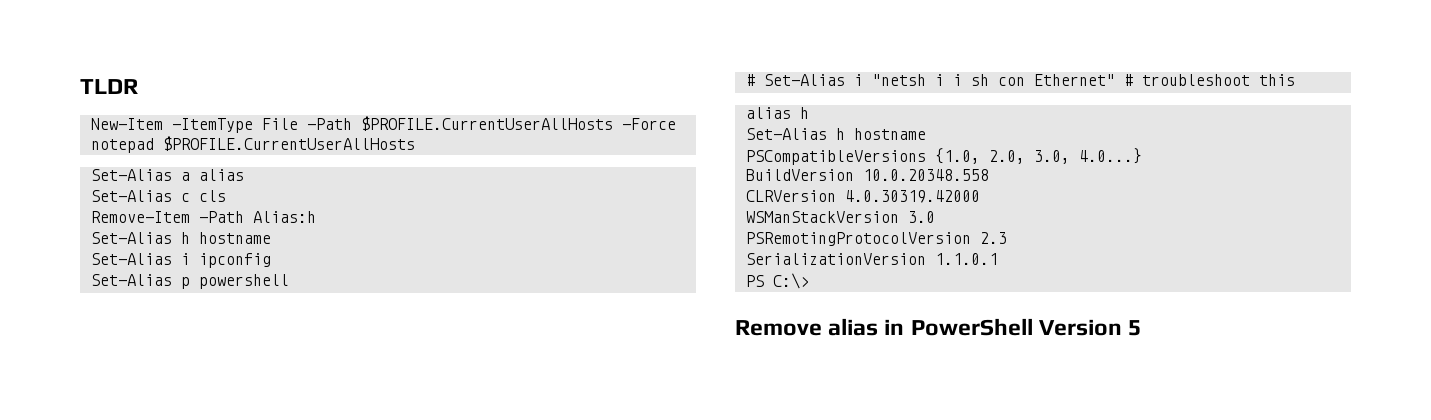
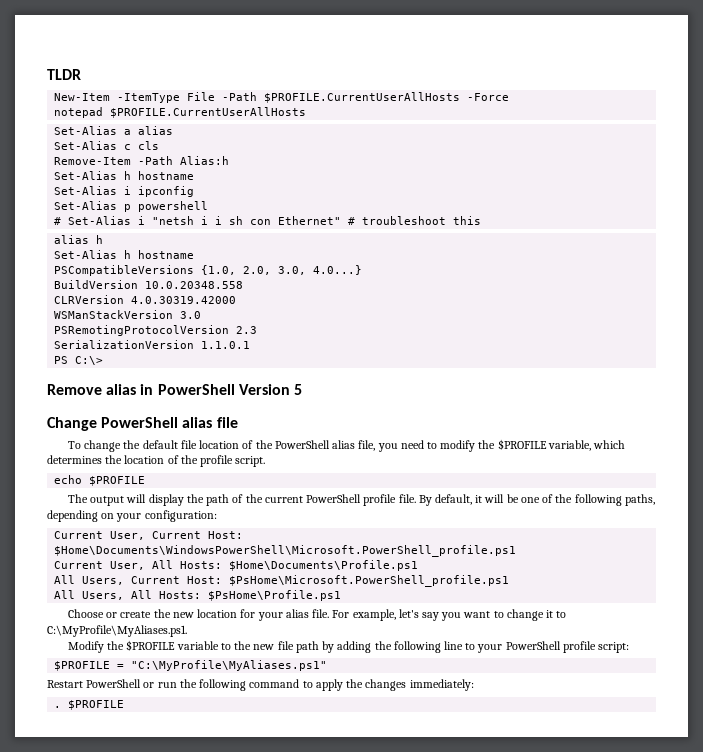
+ Change PowerShell alias file
+ To change the default file location of the PowerShell alias file, you need to modify the $PROFILE variable, which determines the location of the profile script.
+ echo $PROFILE
+ The output will display the path of the current PowerShell profile file. By default, it will be one of the following paths, depending on your configuration:
+ Current User, Current Host: $Home\Documents\WindowsPowerShell\Microsoft.PowerShell_profile.ps1
+ Current User, All Hosts: $Home\Documents\Profile.ps1
+ All Users, Current Host: $PsHome\Microsoft.PowerShell_profile.ps1
+ All Users, All Hosts: $PsHome\Profile.ps1
+ Choose or create the new location for your alias file. For example, let's say you want to change it to C:\MyProfile\MyAliases.ps1.
+ Modify the $PROFILE variable to the new file path by adding the following line to your PowerShell profile script:
+ $PROFILE = "C:\MyProfile\MyAliases.ps1"
+ Restart PowerShell or run the following command to apply the changes immediately:
+ . $PROFILE

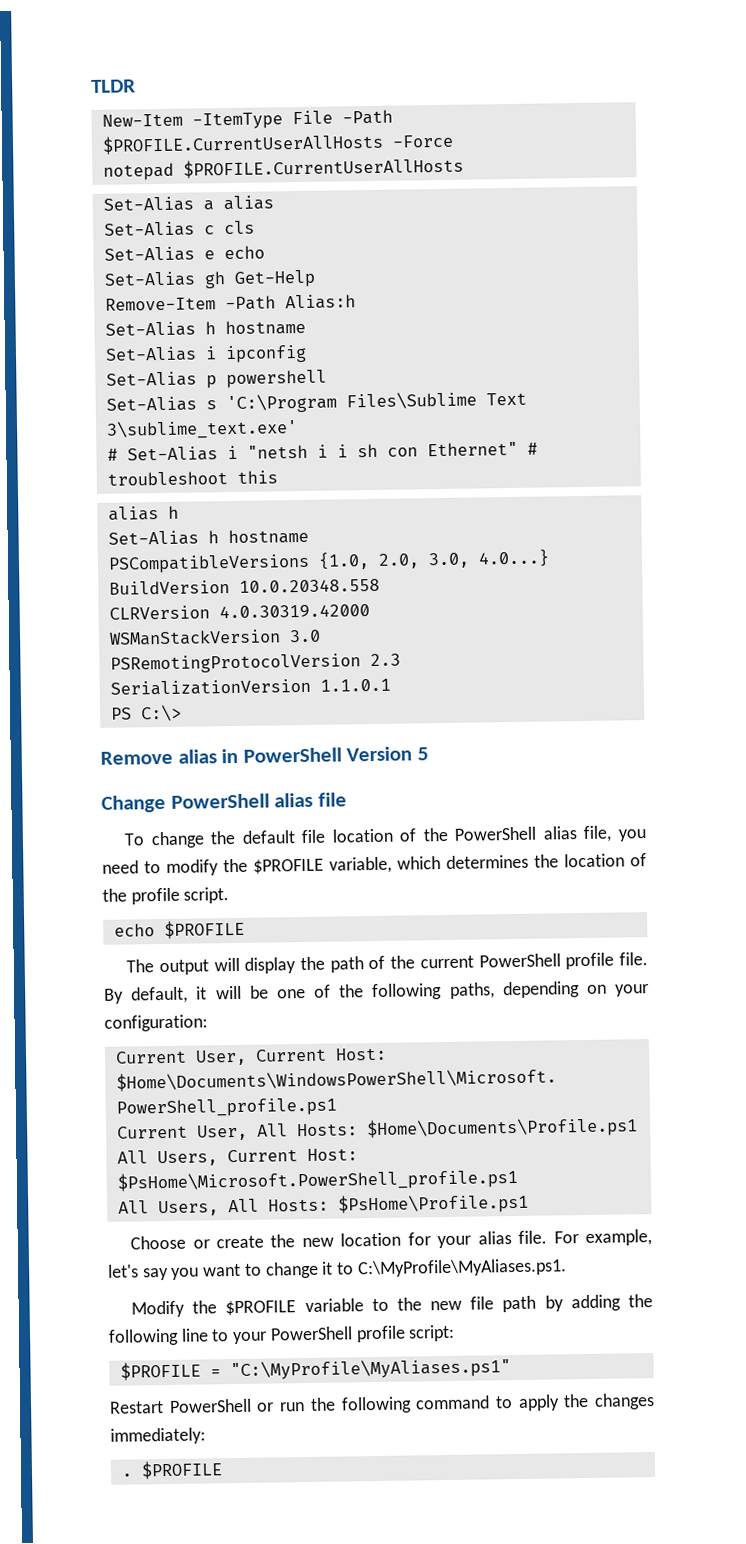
+ Set-Alias e echo
+ Set-Alias gh Get-Help
+ Set-Alias s 'C:\Program Files\Sublime Text 3\sublime_text.exe'

